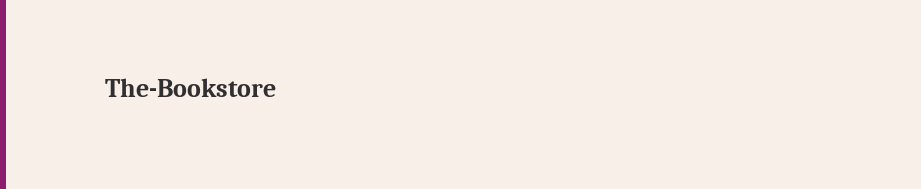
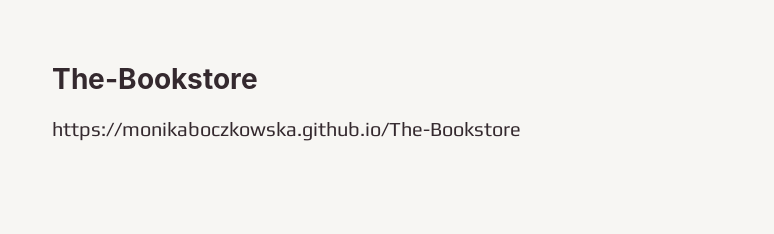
+ https://monikaboczkowska.github.io/The-Bookstore

